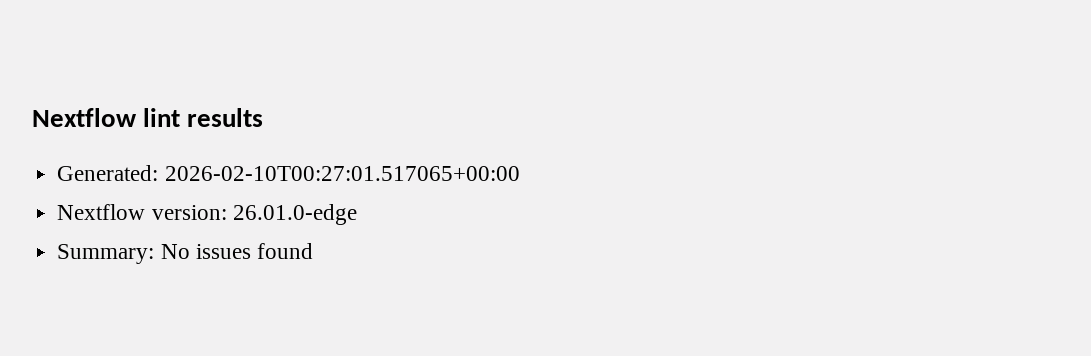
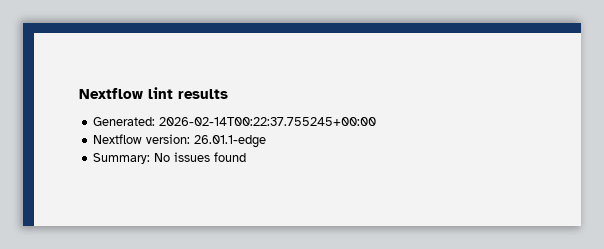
- Generated: 2026-02-10T00:27:01.517065+00:00
+ Generated: 2026-02-14T00:22:37.755245+00:00
- Nextflow version: 26.01.0-edge
+ Nextflow version: 26.01.1-edge

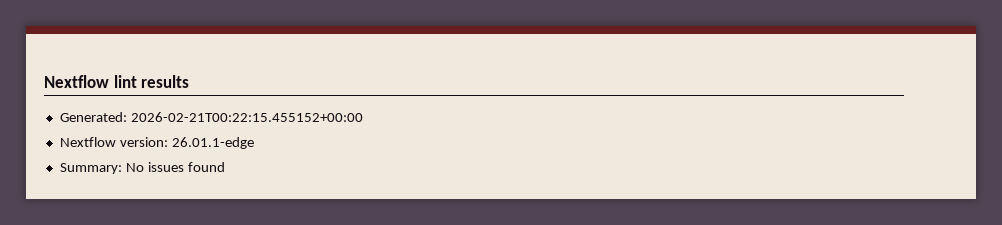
- Generated: 2026-02-14T00:22:37.755245+00:00
+ Generated: 2026-02-21T00:22:15.455152+00:00

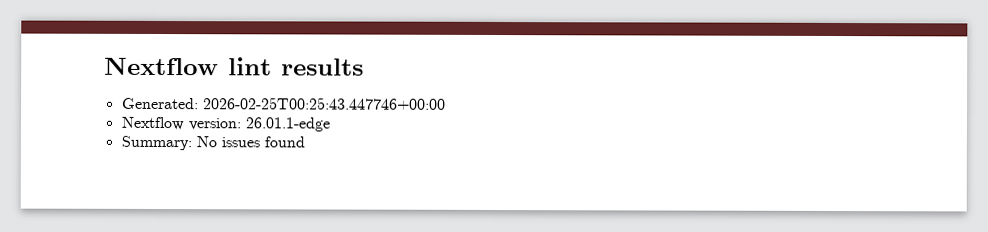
- Generated: 2026-02-21T00:22:15.455152+00:00
+ Generated: 2026-02-25T00:25:43.447746+00:00

